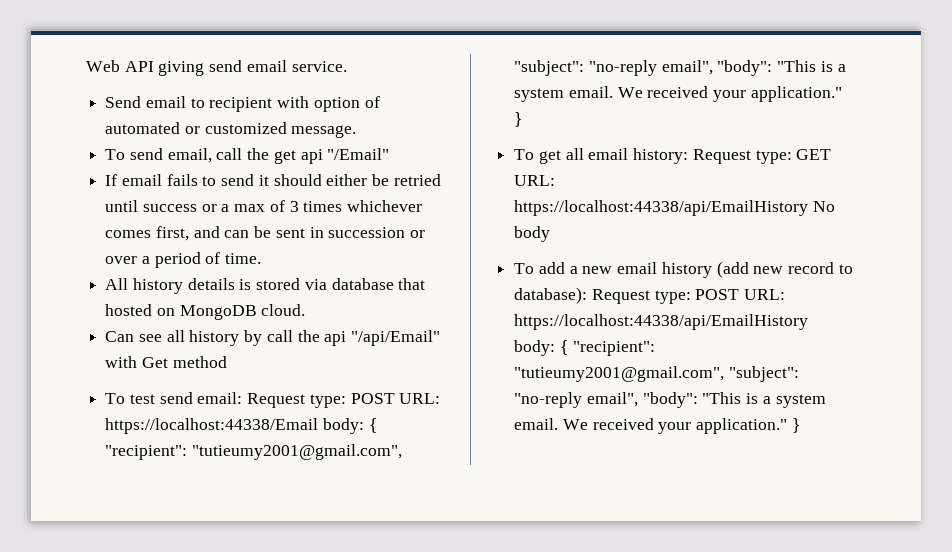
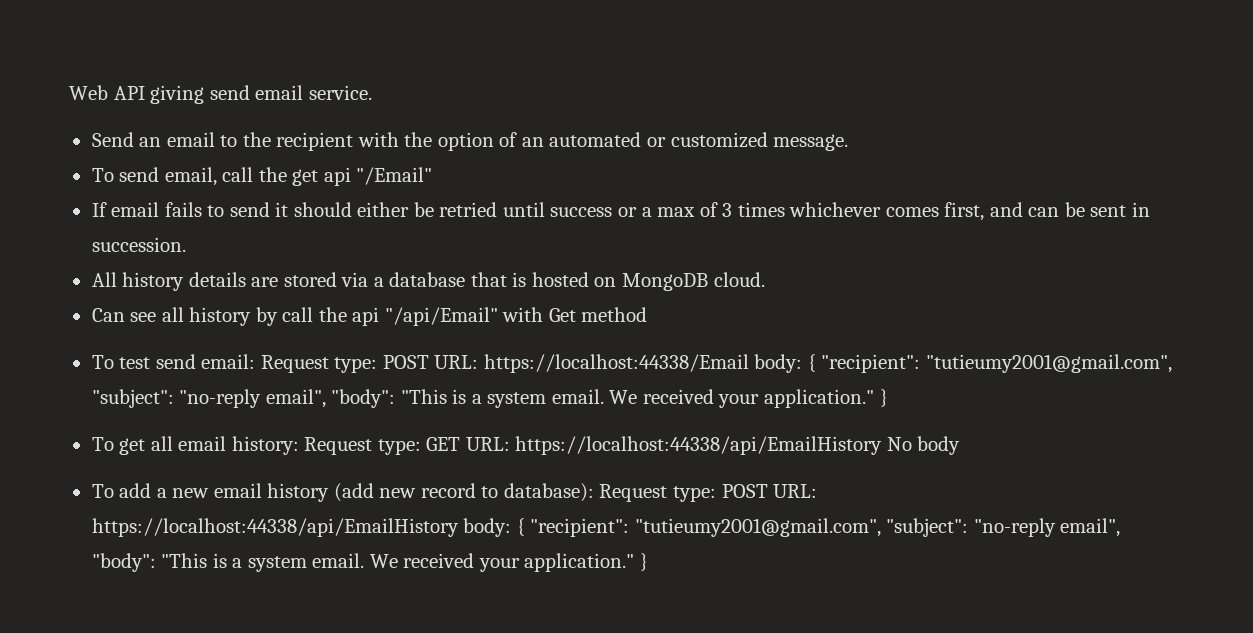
- Send email to recipient with option of automated or customized message.
+ Send an email to the recipient with the option of an automated or customized message.
- If email fails to send it should either be retried until success or a max of 3 times whichever comes first, and can be sent in succession or over a period of time.
+ If email fails to send it should either be retried until success or a max of 3 times whichever comes first, and can be sent in succession.
- All history details is stored via database that hosted on MongoDB cloud.
+ All history details are stored via a database that is hosted on MongoDB cloud.

